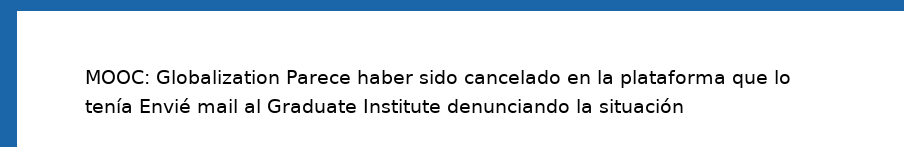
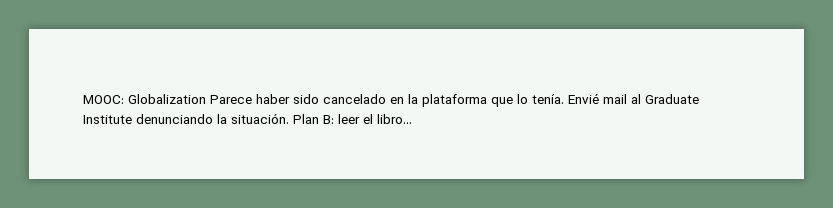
- MOOC: Globalization Parece haber sido cancelado en la plataforma que lo tenía Envié mail al Graduate Institute denunciando la situación
+ MOOC: Globalization Parece haber sido cancelado en la plataforma que lo tenía. Envié mail al Graduate Institute denunciando la situación. Plan B: leer el libro...

